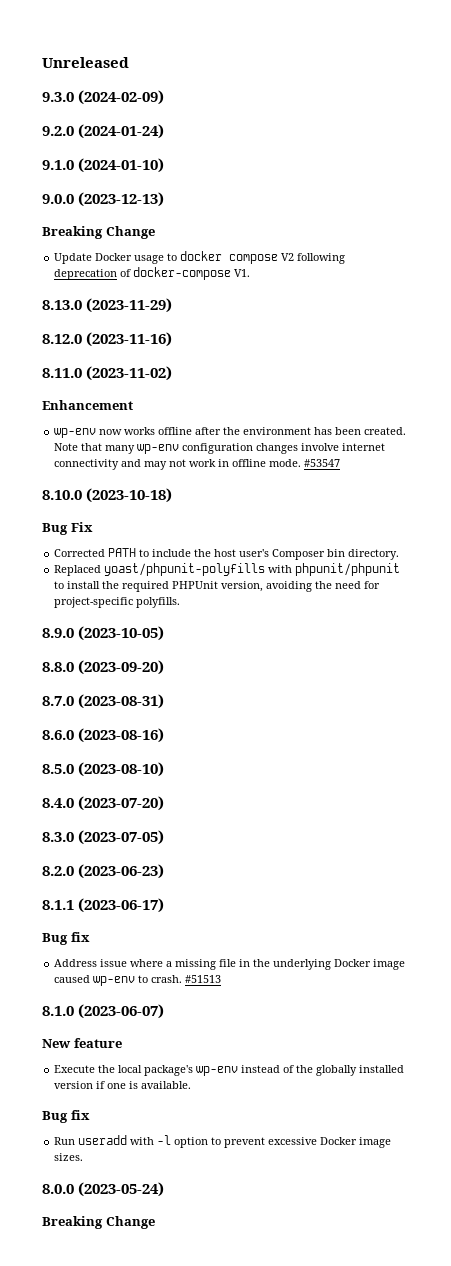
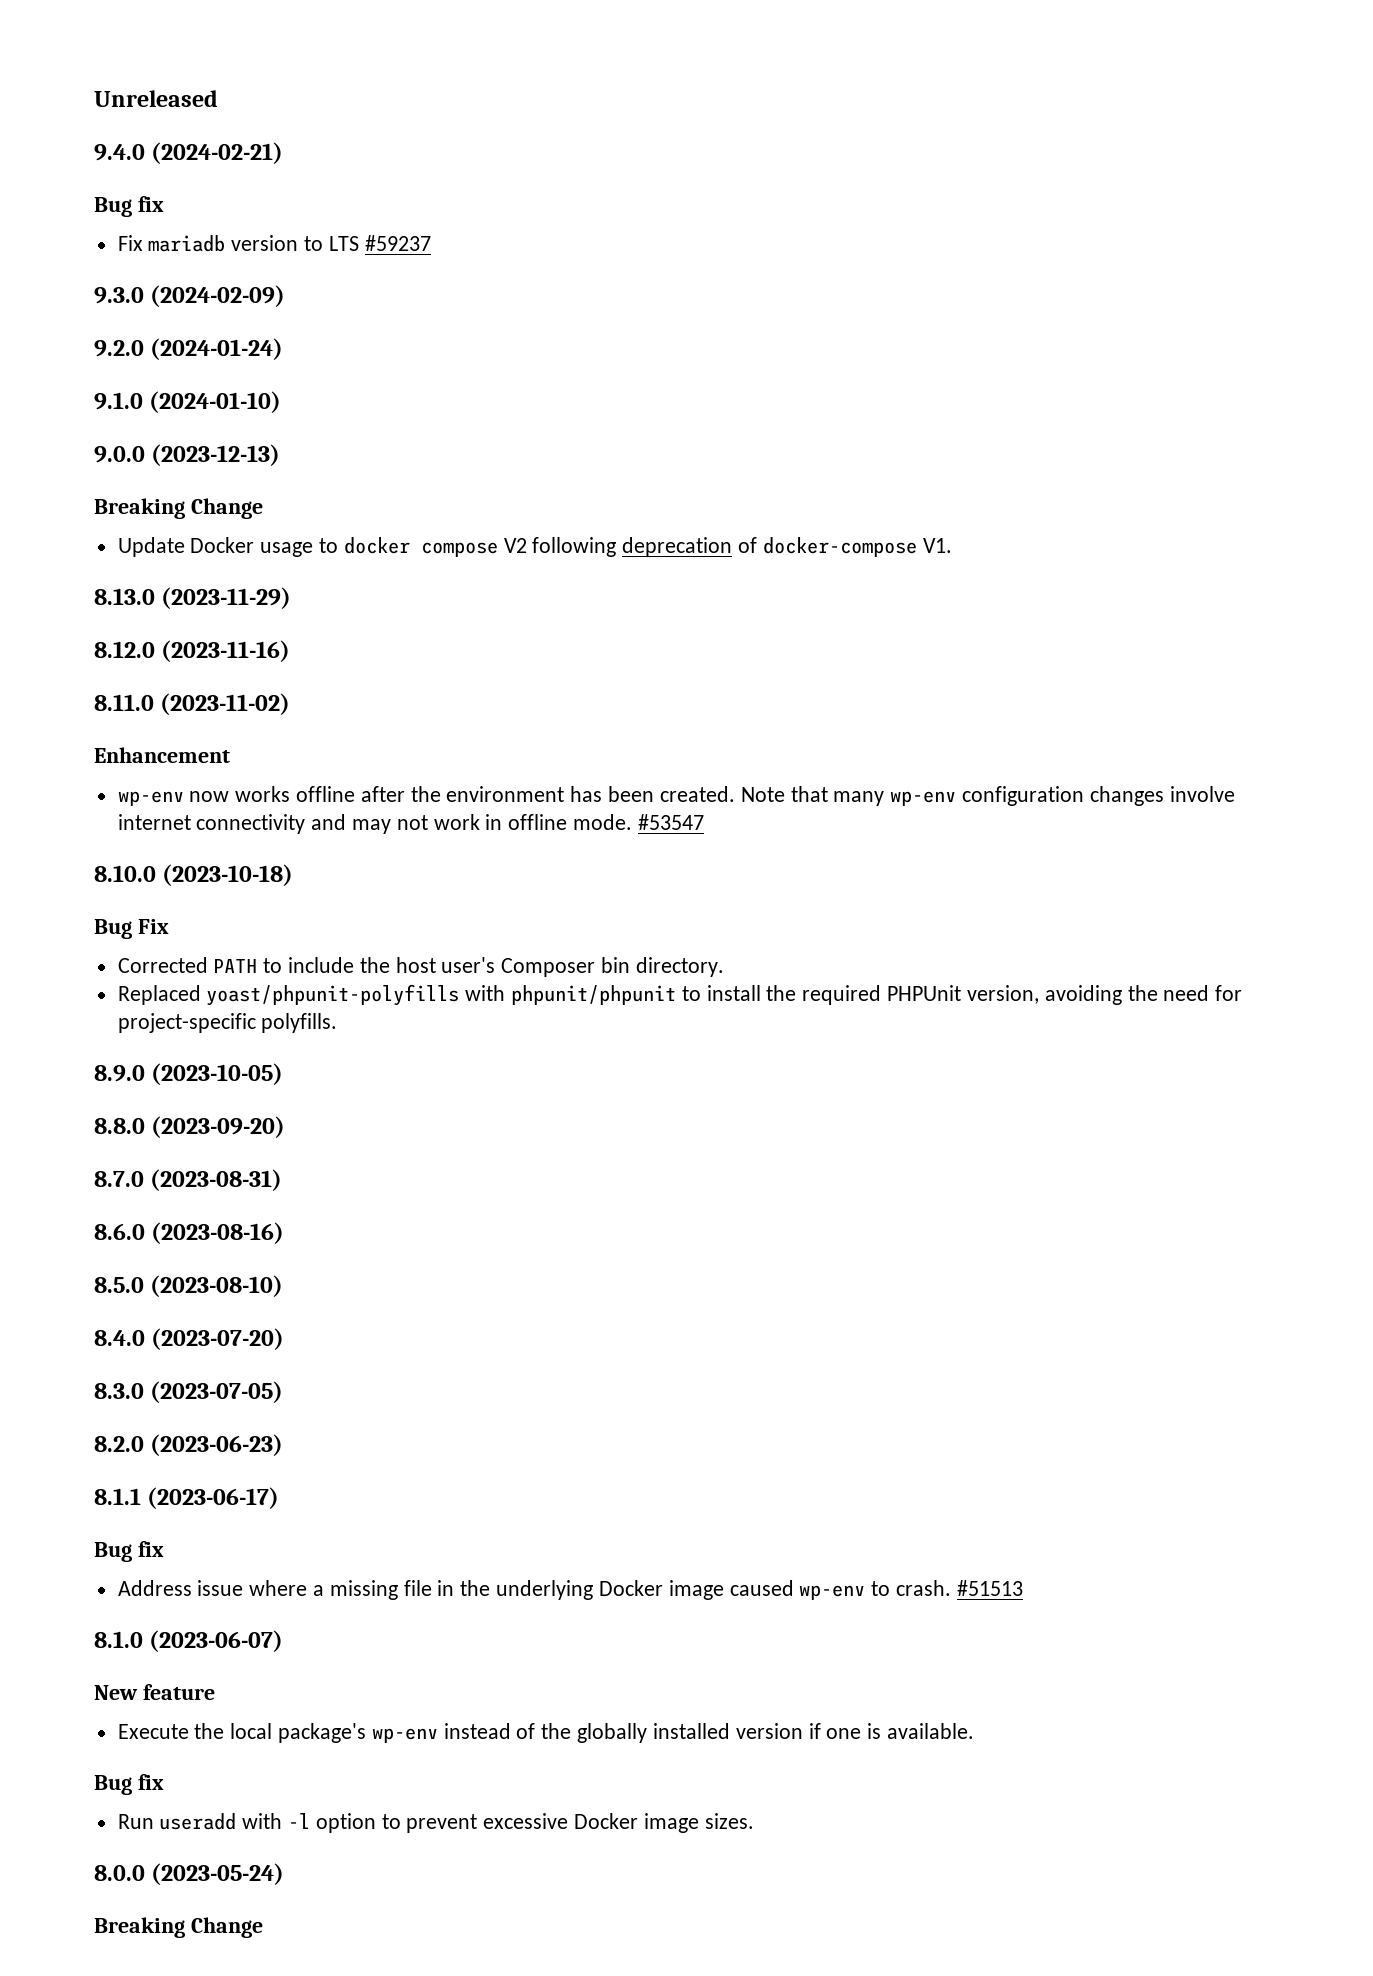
+ 9.4.0 (2024-02-21)
+ Bug fix
+ Fix mariadb version to LTS #59237

